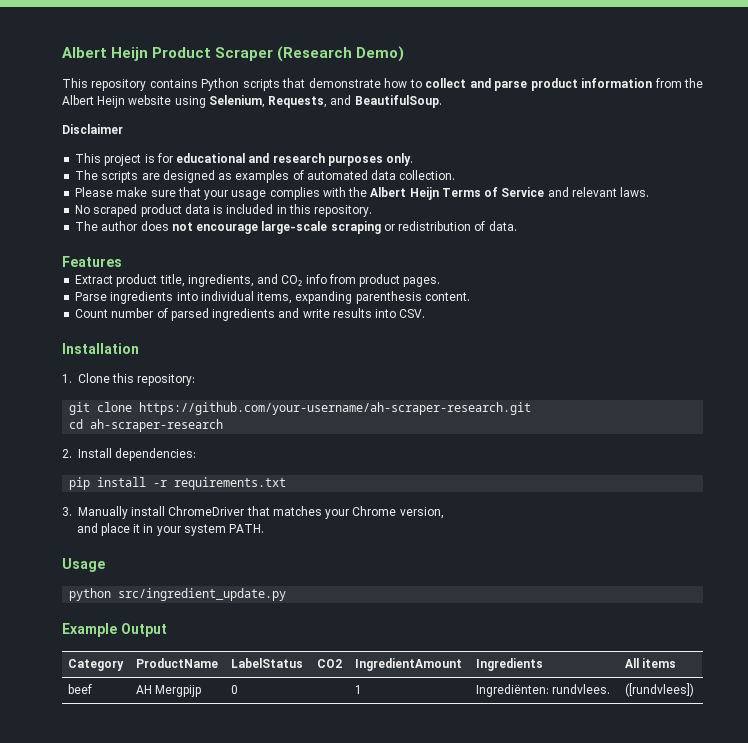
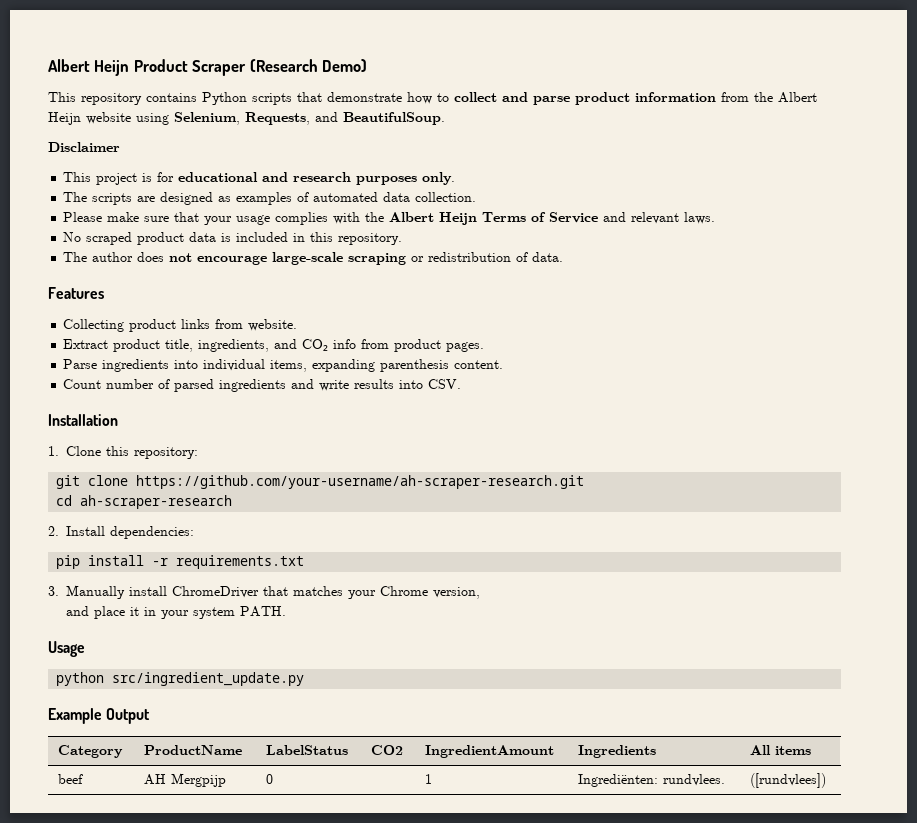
+ Collecting product links from website.

